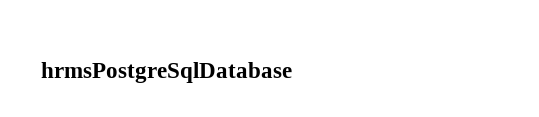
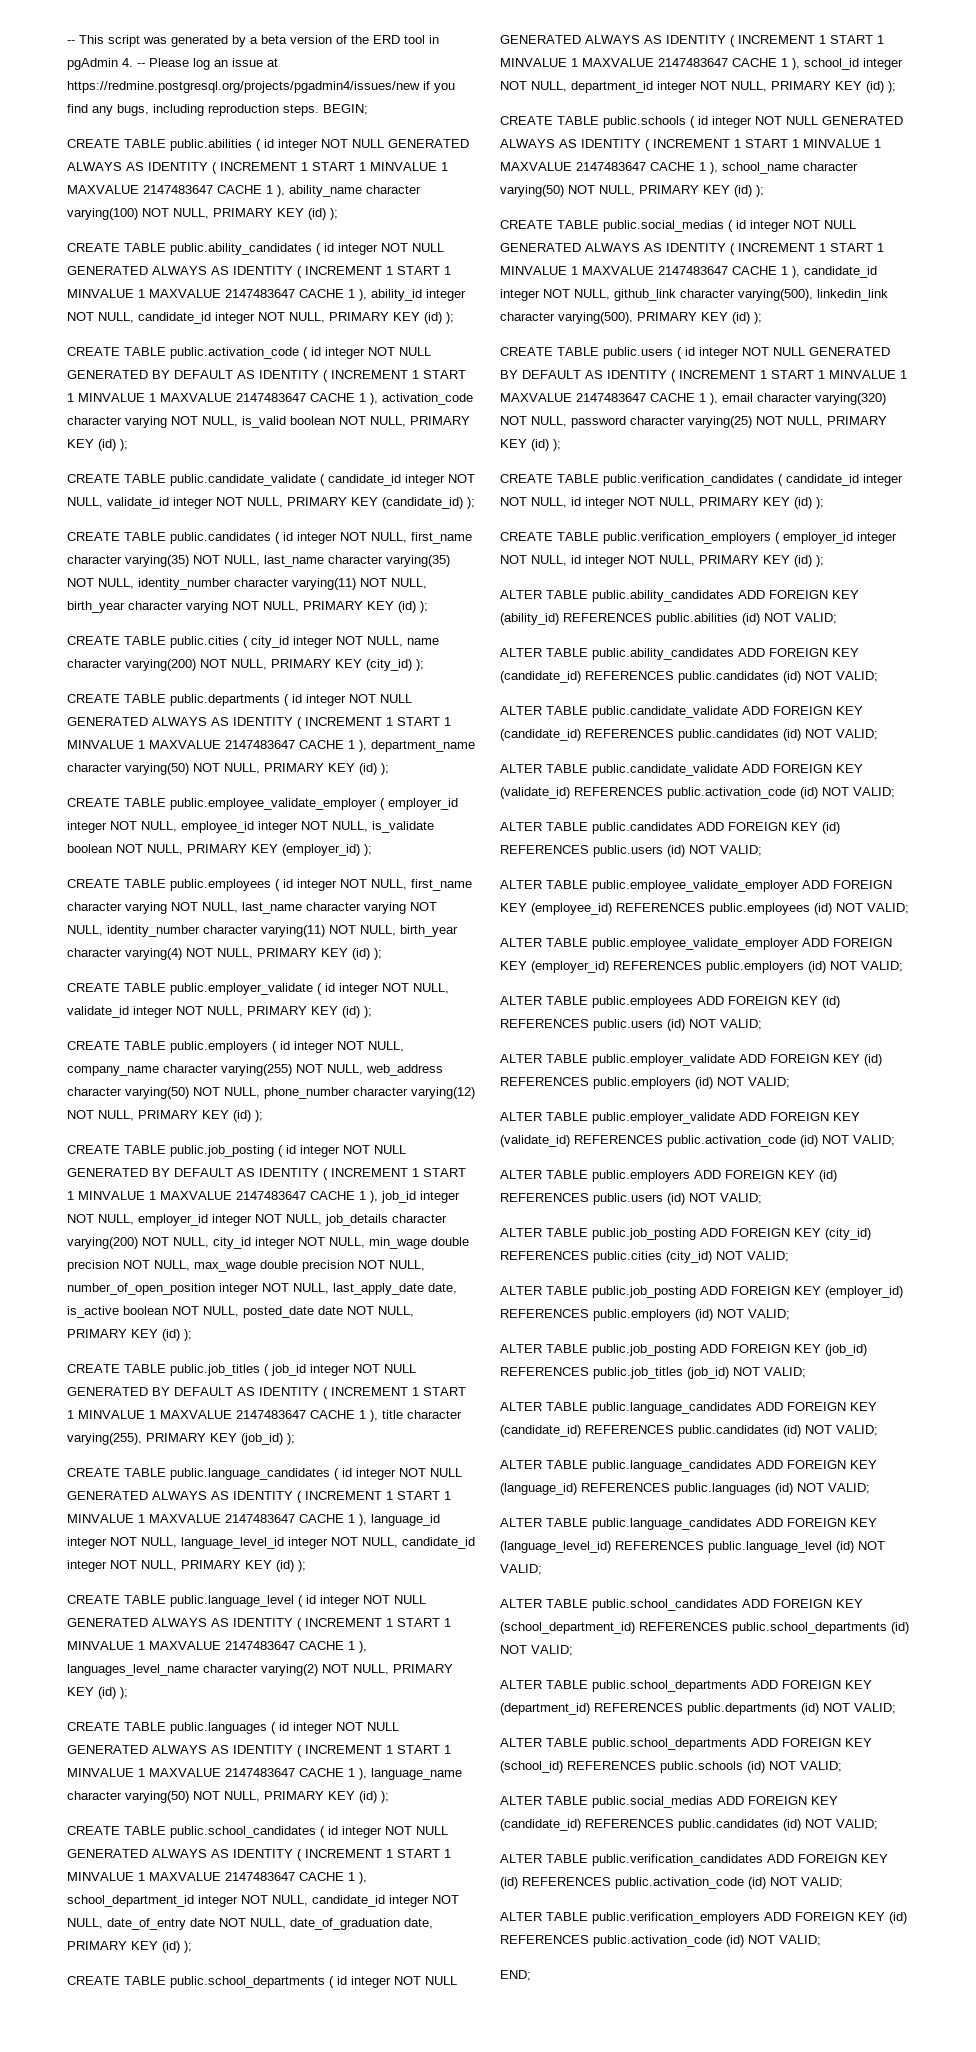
- hrmsPostgreSqlDatabase
+ -- This script was generated by a beta version of the ERD tool in pgAdmin 4. -- Please log an issue at https://redmine.postgresql.org/projects/pgadmin4/issues/new if you find any bugs, including reproduction steps. BEGIN;
+ CREATE TABLE public.abilities ( id integer NOT NULL GENERATED ALWAYS AS IDENTITY ( INCREMENT 1 START 1 MINVALUE 1 MAXVALUE 2147483647 CACHE 1 ), ability_name character varying(100) NOT NULL, PRIMARY KEY (id) );
+ CREATE TABLE public.ability_candidates ( id integer NOT NULL GENERATED ALWAYS AS IDENTITY ( INCREMENT 1 START 1 MINVALUE 1 MAXVALUE 2147483647 CACHE 1 ), ability_id integer NOT NULL, candidate_id integer NOT NULL, PRIMARY KEY (id) );
+ CREATE TABLE public.activation_code ( id integer NOT NULL GENERATED BY DEFAULT AS IDENTITY ( INCREMENT 1 START 1 MINVALUE 1 MAXVALUE 2147483647 CACHE 1 ), activation_code character varying NOT NULL, is_valid boolean NOT NULL, PRIMARY KEY (id) );
+ CREATE TABLE public.candidate_validate ( candidate_id integer NOT NULL, validate_id integer NOT NULL, PRIMARY KEY (candidate_id) );
+ CREATE TABLE public.candidates ( id integer NOT NULL, first_name character varying(35) NOT NULL, last_name character varying(35) NOT NULL, identity_number character varying(11) NOT NULL, birth_year character varying NOT NULL, PRIMARY KEY (id) );
+ CREATE TABLE public.cities ( city_id integer NOT NULL, name character varying(200) NOT NULL, PRIMARY KEY (city_id) );
+ CREATE TABLE public.departments ( id integer NOT NULL GENERATED ALWAYS AS IDENTITY ( INCREMENT 1 START 1 MINVALUE 1 MAXVALUE 2147483647 CACHE 1 ), department_name character varying(50) NOT NULL, PRIMARY KEY (id) );
+ CREATE TABLE public.employee_validate_employer ( employer_id integer NOT NULL, employee_id integer NOT NULL, is_validate boolean NOT NULL, PRIMARY KEY (employer_id) );
+ CREATE TABLE public.employees ( id integer NOT NULL, first_name character varying NOT NULL, last_name character varying NOT NULL, identity_number character varying(11) NOT NULL, birth_year character varying(4) NOT NULL, PRIMARY KEY (id) );
+ CREATE TABLE public.employer_validate ( id integer NOT NULL, validate_id integer NOT NULL, PRIMARY KEY (id) );
+ CREATE TABLE public.employers ( id integer NOT NULL, company_name character varying(255) NOT NULL, web_address character varying(50) NOT NULL, phone_number character varying(12) NOT NULL, PRIMARY KEY (id) );
+ CREATE TABLE public.job_posting ( id integer NOT NULL GENERATED BY DEFAULT AS IDENTITY ( INCREMENT 1 START 1 MINVALUE 1 MAXVALUE 2147483647 CACHE 1 ), job_id integer NOT NULL, employer_id integer NOT NULL, job_details character varying(200) NOT NULL, city_id integer NOT NULL, min_wage double precision NOT NULL, max_wage double precision NOT NULL, number_of_open_position integer NOT NULL, last_apply_date date, is_active boolean NOT NULL, posted_date date NOT NULL, PRIMARY KEY (id) );
+ CREATE TABLE public.job_titles ( job_id integer NOT NULL GENERATED BY DEFAULT AS IDENTITY ( INCREMENT 1 START 1 MINVALUE 1 MAXVALUE 2147483647 CACHE 1 ), title character varying(255), PRIMARY KEY (job_id) );
+ CREATE TABLE public.language_candidates ( id integer NOT NULL GENERATED ALWAYS AS IDENTITY ( INCREMENT 1 START 1 MINVALUE 1 MAXVALUE 2147483647 CACHE 1 ), language_id integer NOT NULL, language_level_id integer NOT NULL, candidate_id integer NOT NULL, PRIMARY KEY (id) );
+ CREATE TABLE public.language_level ( id integer NOT NULL GENERATED ALWAYS AS IDENTITY ( INCREMENT 1 START 1 MINVALUE 1 MAXVALUE 2147483647 CACHE 1 ), languages_level_name character varying(2) NOT NULL, PRIMARY KEY (id) );
+ CREATE TABLE public.languages ( id integer NOT NULL GENERATED ALWAYS AS IDENTITY ( INCREMENT 1 START 1 MINVALUE 1 MAXVALUE 2147483647 CACHE 1 ), language_name character varying(50) NOT NULL, PRIMARY KEY (id) );
+ CREATE TABLE public.school_candidates ( id integer NOT NULL GENERATED ALWAYS AS IDENTITY ( INCREMENT 1 START 1 MINVALUE 1 MAXVALUE 2147483647 CACHE 1 ), school_department_id integer NOT NULL, candidate_id integer NOT NULL, date_of_entry date NOT NULL, date_of_graduation date, PRIMARY KEY (id) );
+ CREATE TABLE public.school_departments ( id integer NOT NULL GENERATED ALWAYS AS IDENTITY ( INCREMENT 1 START 1 MINVALUE 1 MAXVALUE 2147483647 CACHE 1 ), school_id integer NOT NULL, department_id integer NOT NULL, PRIMARY KEY (id) );
+ CREATE TABLE public.schools ( id integer NOT NULL GENERATED ALWAYS AS IDENTITY ( INCREMENT 1 START 1 MINVALUE 1 MAXVALUE 2147483647 CACHE 1 ), school_name character varying(50) NOT NULL, PRIMARY KEY (id) );
+ CREATE TABLE public.social_medias ( id integer NOT NULL GENERATED ALWAYS AS IDENTITY ( INCREMENT 1 START 1 MINVALUE 1 MAXVALUE 2147483647 CACHE 1 ), candidate_id integer NOT NULL, github_link character varying(500), linkedin_link character varying(500), PRIMARY KEY (id) );
+ CREATE TABLE public.users ( id integer NOT NULL GENERATED BY DEFAULT AS IDENTITY ( INCREMENT 1 START 1 MINVALUE 1 MAXVALUE 2147483647 CACHE 1 ), email character varying(320) NOT NULL, password character varying(25) NOT NULL, PRIMARY KEY (id) );
+ CREATE TABLE public.verification_candidates ( candidate_id integer NOT NULL, id integer NOT NULL, PRIMARY KEY (id) );
+ CREATE TABLE public.verification_employers ( employer_id integer NOT NULL, id integer NOT NULL, PRIMARY KEY (id) );
+ ALTER TABLE public.ability_candidates ADD FOREIGN KEY (ability_id) REFERENCES public.abilities (id) NOT VALID;
+ ALTER TABLE public.ability_candidates ADD FOREIGN KEY (candidate_id) REFERENCES public.candidates (id) NOT VALID;
+ ALTER TABLE public.candidate_validate ADD FOREIGN KEY (candidate_id) REFERENCES public.candidates (id) NOT VALID;
+ ALTER TABLE public.candidate_validate ADD FOREIGN KEY (validate_id) REFERENCES public.activation_code (id) NOT VALID;
+ ALTER TABLE public.candidates ADD FOREIGN KEY (id) REFERENCES public.users (id) NOT VALID;
+ ALTER TABLE public.employee_validate_employer ADD FOREIGN KEY (employee_id) REFERENCES public.employees (id) NOT VALID;
+ ALTER TABLE public.employee_validate_employer ADD FOREIGN KEY (employer_id) REFERENCES public.employers (id) NOT VALID;
+ ALTER TABLE public.employees ADD FOREIGN KEY (id) REFERENCES public.users (id) NOT VALID;
+ ALTER TABLE public.employer_validate ADD FOREIGN KEY (id) REFERENCES public.employers (id) NOT VALID;
+ ALTER TABLE public.employer_validate ADD FOREIGN KEY (validate_id) REFERENCES public.activation_code (id) NOT VALID;
+ ALTER TABLE public.employers ADD FOREIGN KEY (id) REFERENCES public.users (id) NOT VALID;
+ ALTER TABLE public.job_posting ADD FOREIGN KEY (city_id) REFERENCES public.cities (city_id) NOT VALID;
+ ALTER TABLE public.job_posting ADD FOREIGN KEY (employer_id) REFERENCES public.employers (id) NOT VALID;
+ ALTER TABLE public.job_posting ADD FOREIGN KEY (job_id) REFERENCES public.job_titles (job_id) NOT VALID;
+ ALTER TABLE public.language_candidates ADD FOREIGN KEY (candidate_id) REFERENCES public.candidates (id) NOT VALID;
+ ALTER TABLE public.language_candidates ADD FOREIGN KEY (language_id) REFERENCES public.languages (id) NOT VALID;
+ ALTER TABLE public.language_candidates ADD FOREIGN KEY (language_level_id) REFERENCES public.language_level (id) NOT VALID;
+ ALTER TABLE public.school_candidates ADD FOREIGN KEY (school_department_id) REFERENCES public.school_departments (id) NOT VALID;
+ ALTER TABLE public.school_departments ADD FOREIGN KEY (department_id) REFERENCES public.departments (id) NOT VALID;
+ ALTER TABLE public.school_departments ADD FOREIGN KEY (school_id) REFERENCES public.schools (id) NOT VALID;
+ ALTER TABLE public.social_medias ADD FOREIGN KEY (candidate_id) REFERENCES public.candidates (id) NOT VALID;
+ ALTER TABLE public.verification_candidates ADD FOREIGN KEY (id) REFERENCES public.activation_code (id) NOT VALID;
+ ALTER TABLE public.verification_employers ADD FOREIGN KEY (id) REFERENCES public.activation_code (id) NOT VALID;
+ END;

